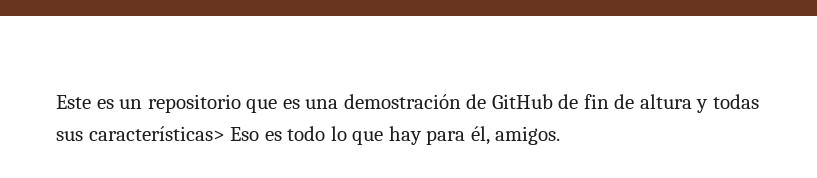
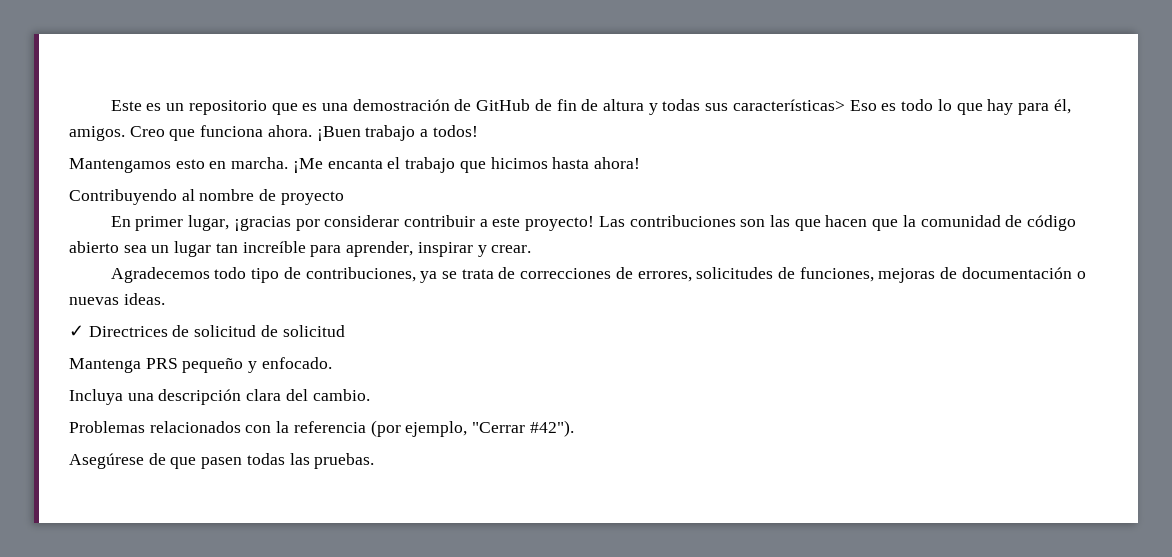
+ Creo que funciona ahora. ¡Buen trabajo a todos!
+ Mantengamos esto en marcha. ¡Me encanta el trabajo que hicimos hasta ahora!
+ Contribuyendo al nombre de proyecto
+ En primer lugar, ¡gracias por considerar contribuir a este proyecto! Las contribuciones son las que hacen que la comunidad de código abierto sea un lugar tan increíble para aprender, inspirar y crear.
+ Agradecemos todo tipo de contribuciones, ya se trata de correcciones de errores, solicitudes de funciones, mejoras de documentación o nuevas ideas.
+ ✓ Directrices de solicitud de solicitud
+ Mantenga PRS pequeño y enfocado.
+ Incluya una descripción clara del cambio.
+ Problemas relacionados con la referencia (por ejemplo, "Cerrar #42").
+ Asegúrese de que pasen todas las pruebas.

